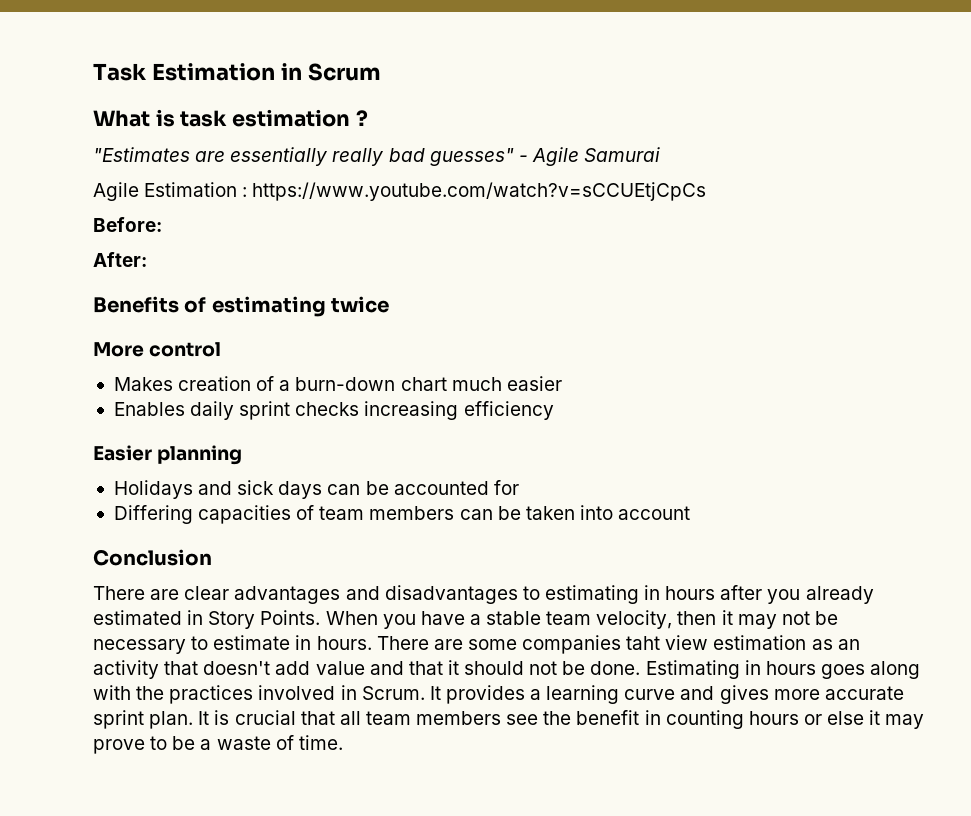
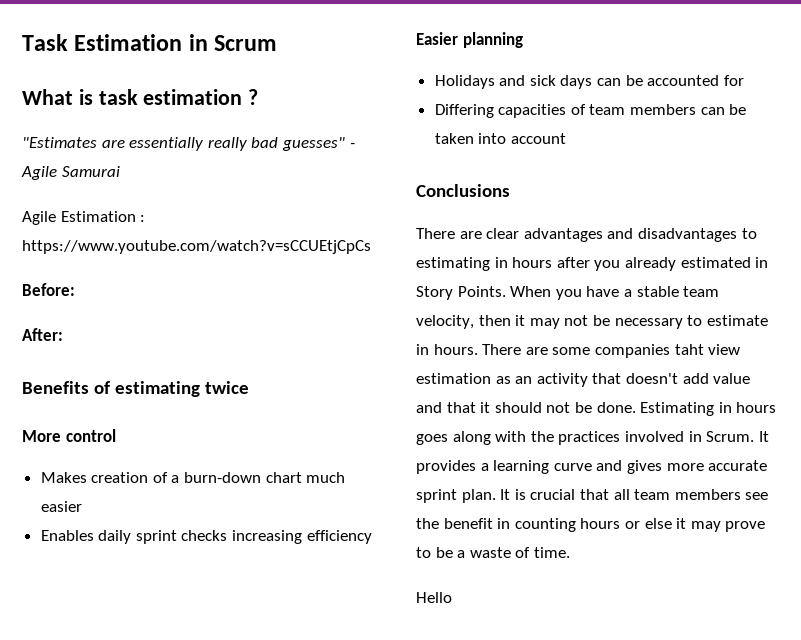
- Conclusion
+ Conclusions
+ Hello

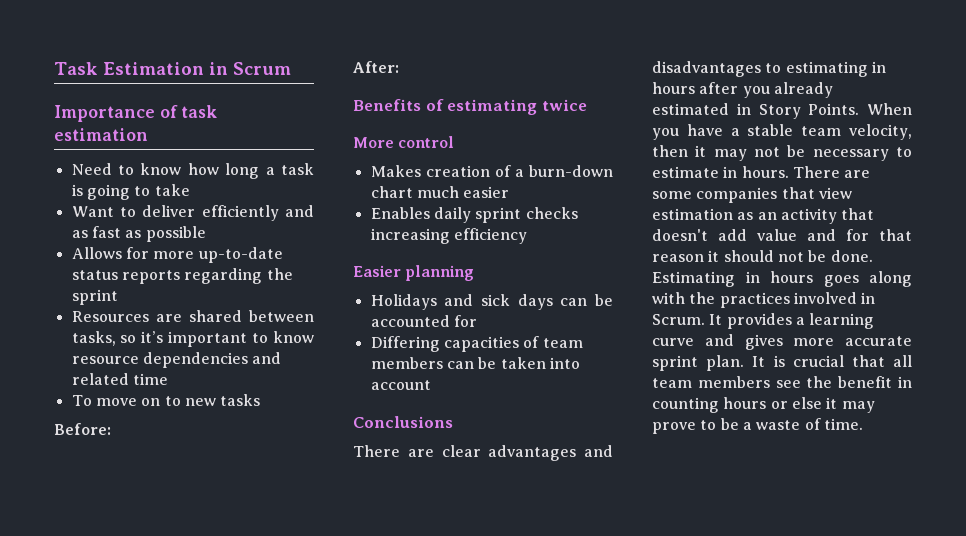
- What is task estimation ?
- "Estimates are essentially really bad guesses" - Agile Samurai
- Agile Estimation : https://www.youtube.com/watch?v=sCCUEtjCpCs
+ Importance of task estimation
+ Need to know how long a task is going to take
+ Want to deliver efficiently and as fast as possible
+ Allows for more up-to-date status reports regarding the sprint
+ Resources are shared between tasks, so it’s important to know resource dependencies and related time
+ To move on to new tasks
- There are some companies taht view estimation as an activity that doesn't add value and that it should not be done.
+ There are some companies that view estimation as an activity that doesn't add value and for that reason it should not be done.
- Hello

